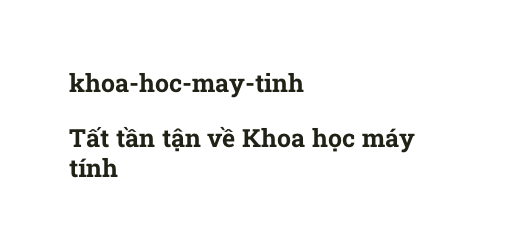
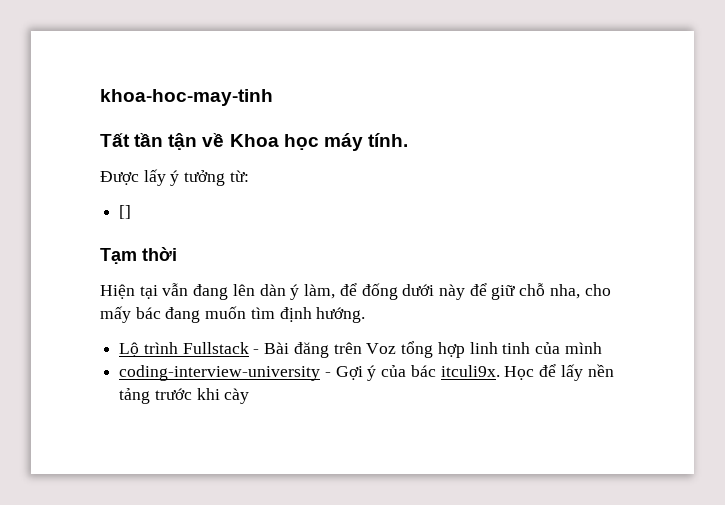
- Tất tần tận về Khoa học máy tính
+ Tất tần tận về Khoa học máy tính.
+ Được lấy ý tưởng từ:
+ []
+ Tạm thời
+ Hiện tại vẫn đang lên dàn ý làm, để đống dưới này để giữ chỗ nha, cho mấy bác đang muốn tìm định hướng.
+ Lộ trình Fullstack - Bài đăng trên Voz tổng hợp linh tinh của mình
+ coding-interview-university - Gợi ý của bác itculi9x. Học để lấy nền tảng trước khi cày

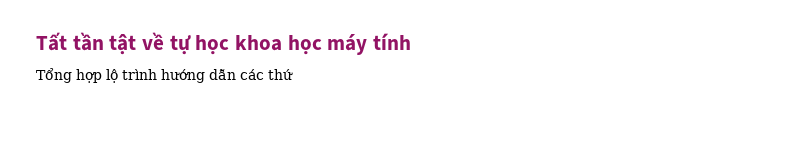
- khoa-hoc-may-tinh
- Tất tần tận về Khoa học máy tính.
- Được lấy ý tưởng từ:
- []
- Tạm thời
- Hiện tại vẫn đang lên dàn ý làm, để đống dưới này để giữ chỗ nha, cho mấy bác đang muốn tìm định hướng.
- Lộ trình Fullstack - Bài đăng trên Voz tổng hợp linh tinh của mình
- coding-interview-university - Gợi ý của bác itculi9x. Học để lấy nền tảng trước khi cày
+ Tất tần tật về tự học khoa học máy tính
+ Tổng hợp lộ trình hướng dẫn các thứ

